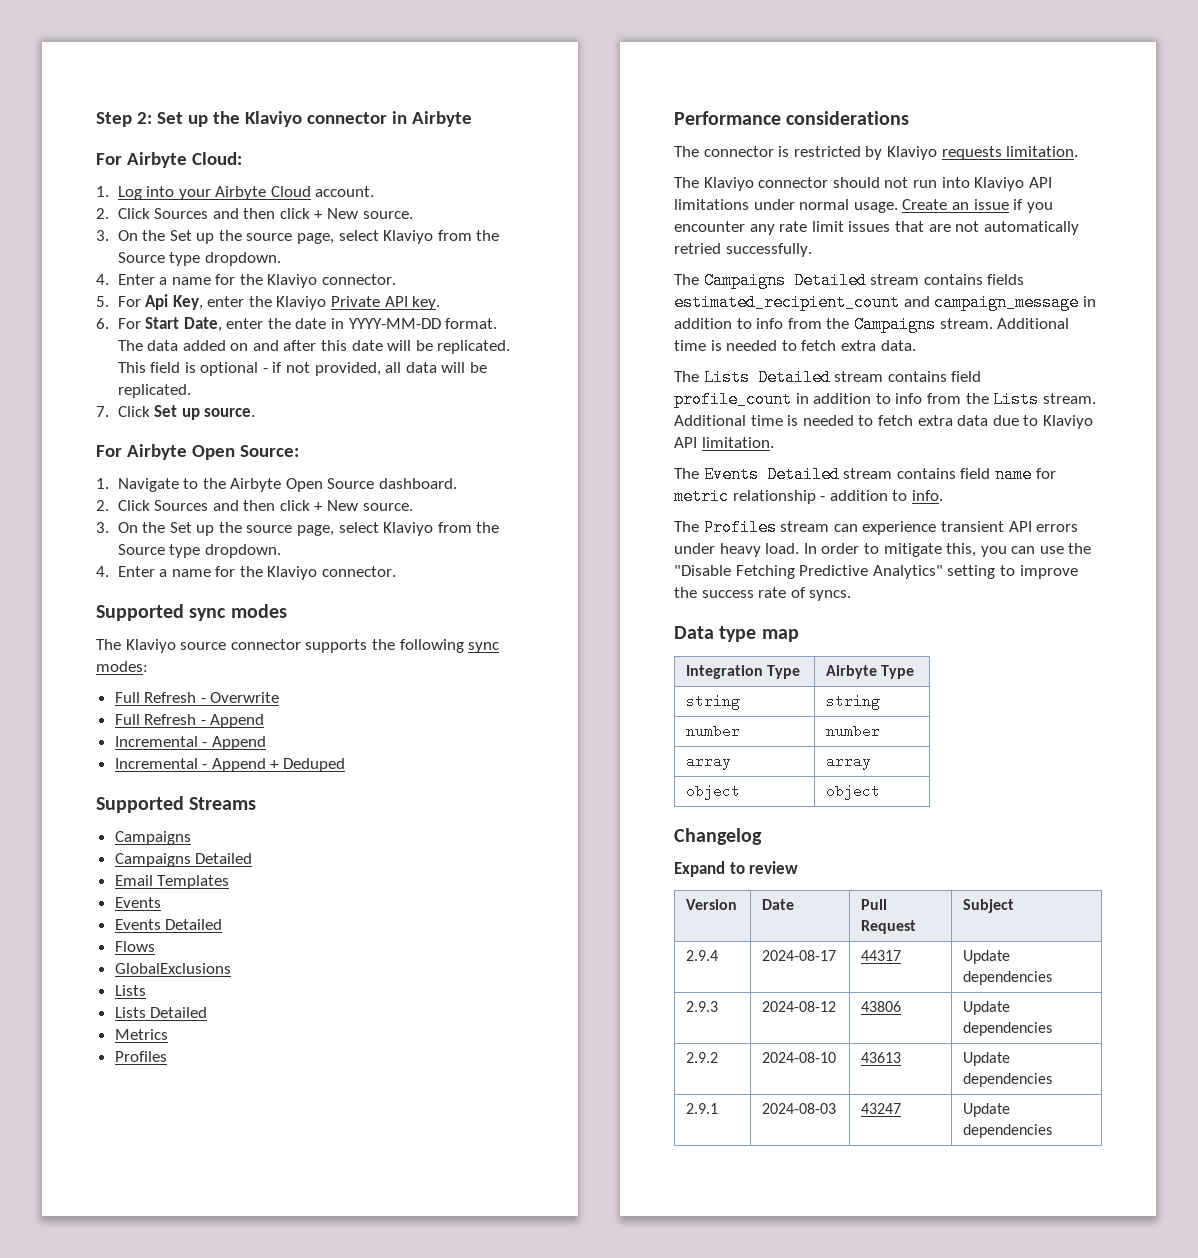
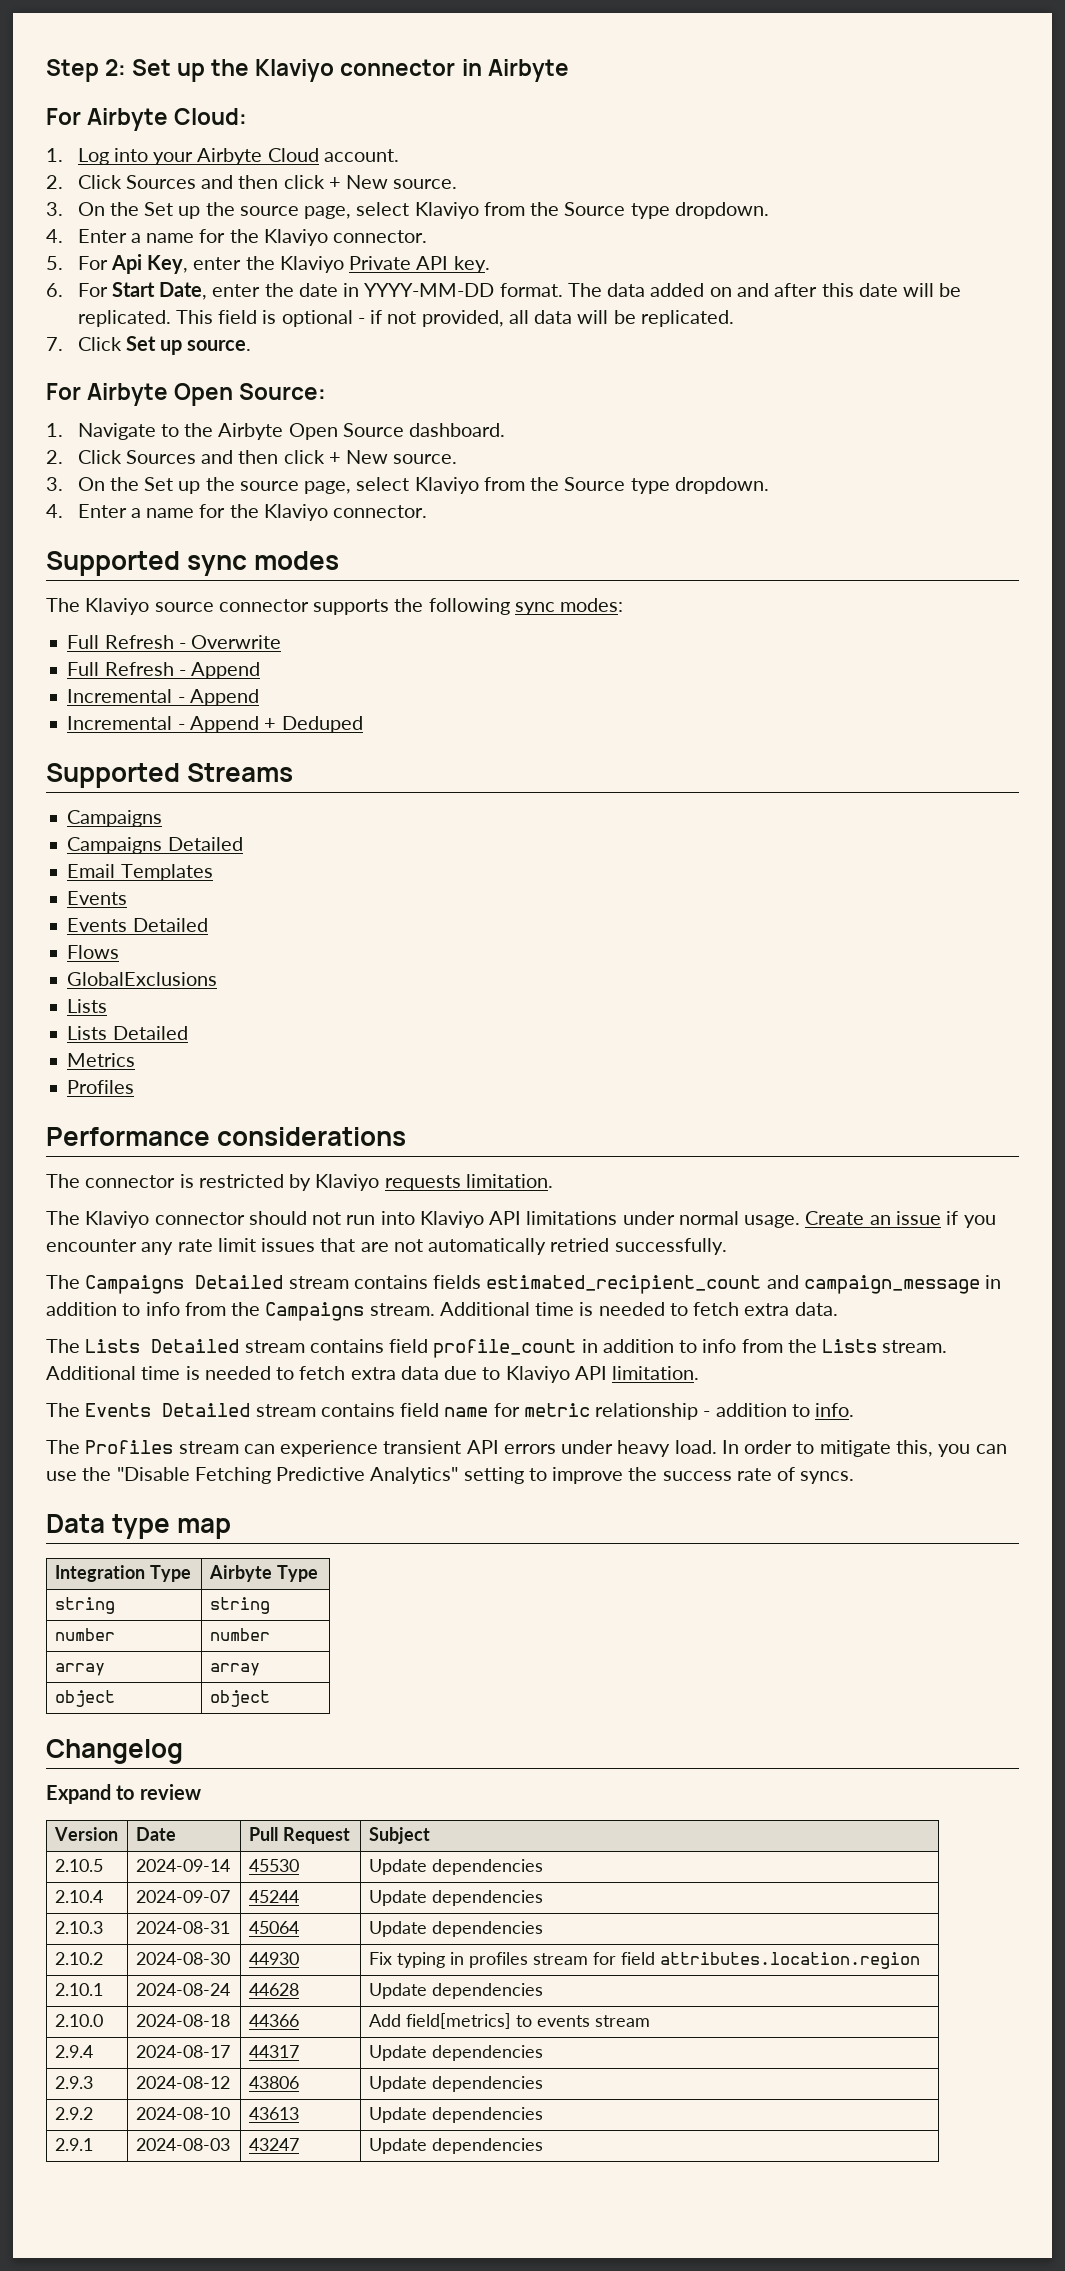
+ 2.10.5 | 2024-09-14 | 45530 | Update dependencies
+ 2.10.4 | 2024-09-07 | 45244 | Update dependencies
+ 2.10.3 | 2024-08-31 | 45064 | Update dependencies
+ 2.10.2 | 2024-08-30 | 44930 | Fix typing in profiles stream for field attributes.location.region
+ 2.10.1 | 2024-08-24 | 44628 | Update dependencies
+ 2.10.0 | 2024-08-18 | 44366 | Add field[metrics] to events stream

